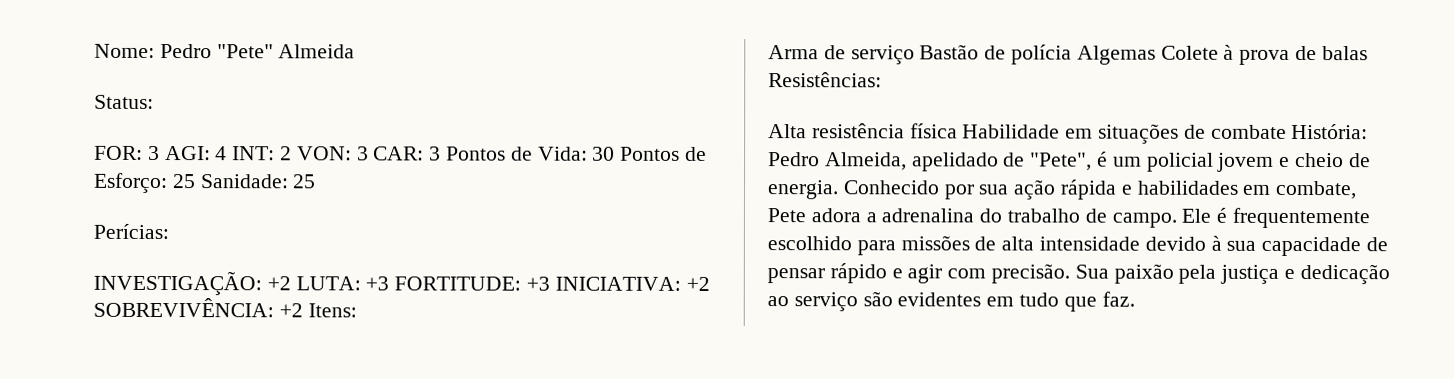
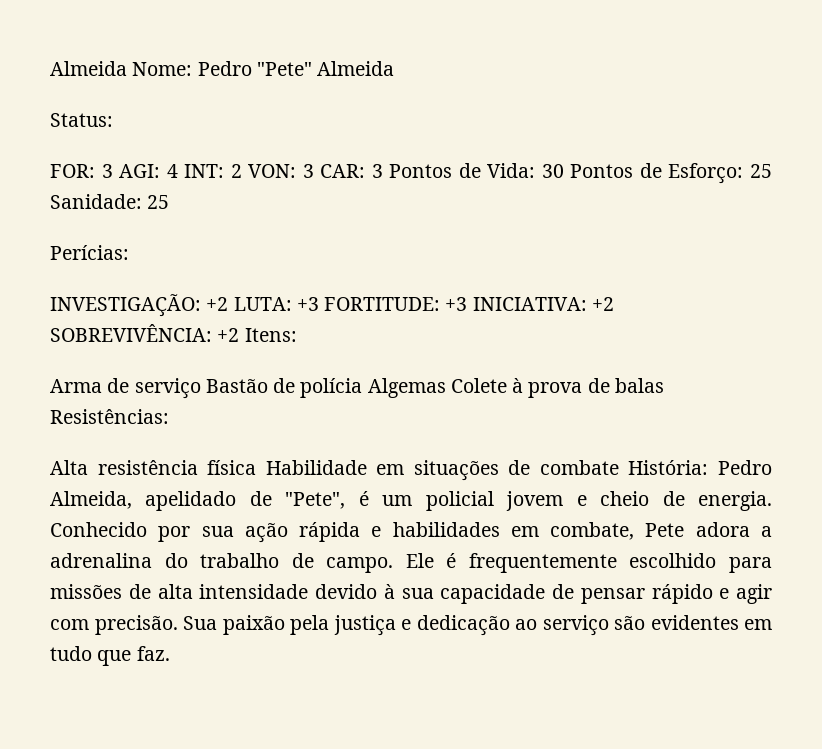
- Nome: Pedro "Pete" Almeida
+ Almeida Nome: Pedro "Pete" Almeida

